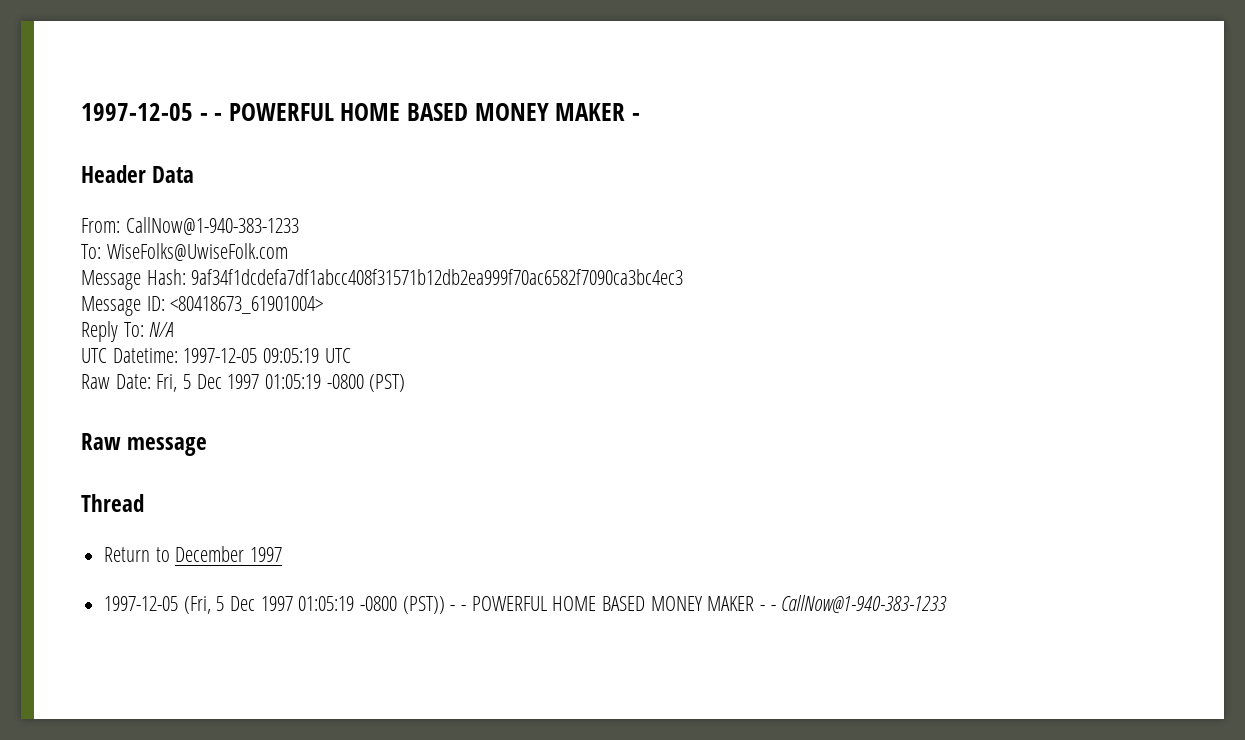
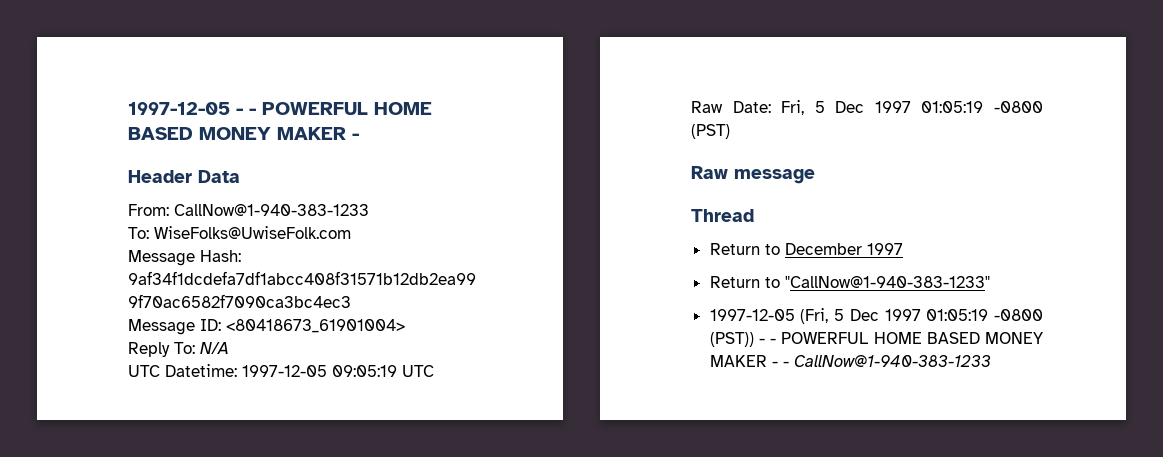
+ Return to "CallNow@1-940-383-1233"

